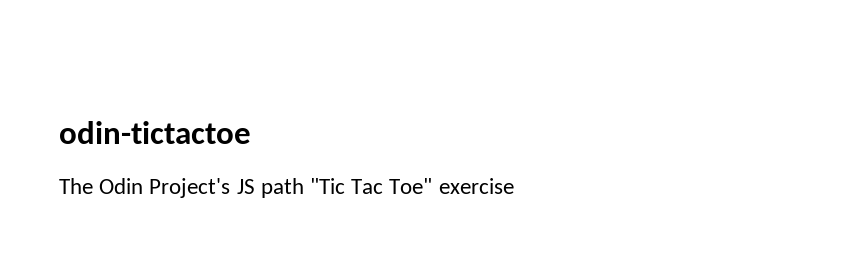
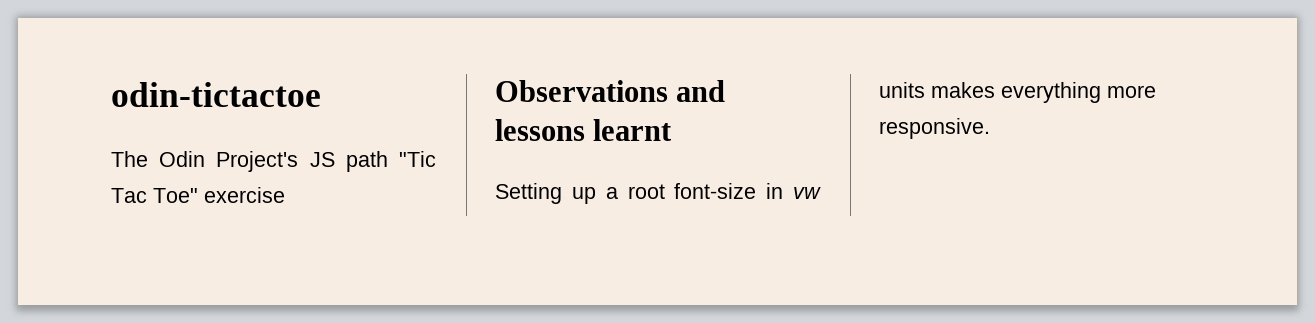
+ Observations and lessons learnt
+ Setting up a root font-size in vw units makes everything more responsive.

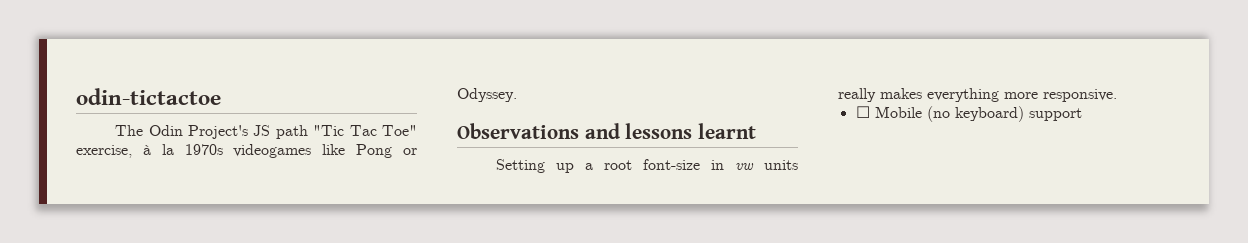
- The Odin Project's JS path "Tic Tac Toe" exercise
+ The Odin Project's JS path "Tic Tac Toe" exercise, à la 1970s videogames like Pong or Odyssey.
- Setting up a root font-size in vw units makes everything more responsive.
+ Setting up a root font-size in vw units really makes everything more responsive.
+ ☐ Mobile (no keyboard) support

